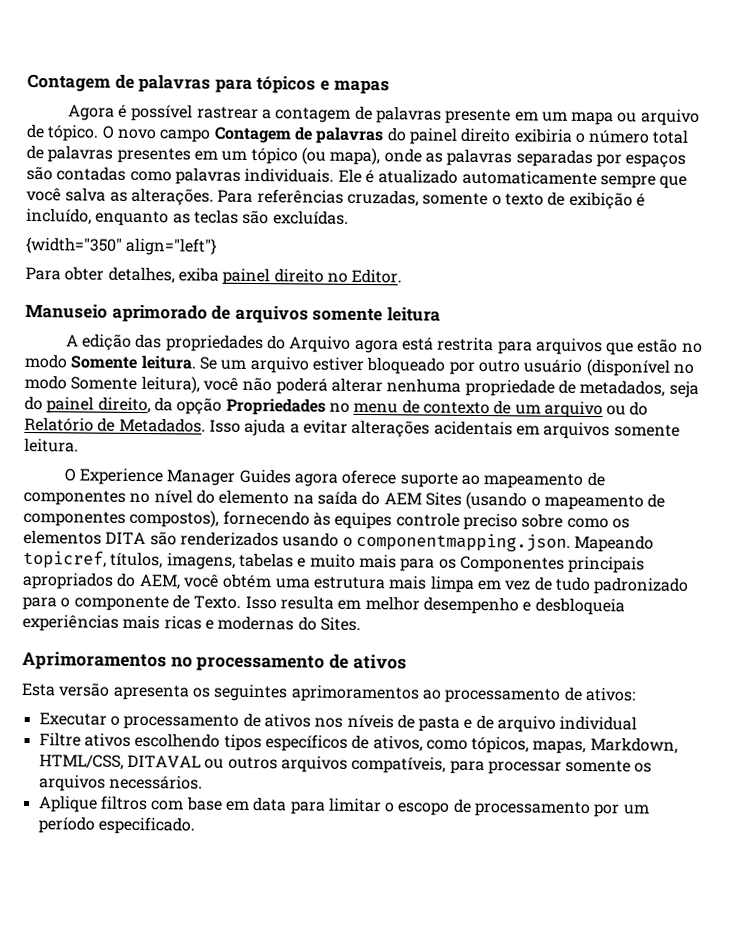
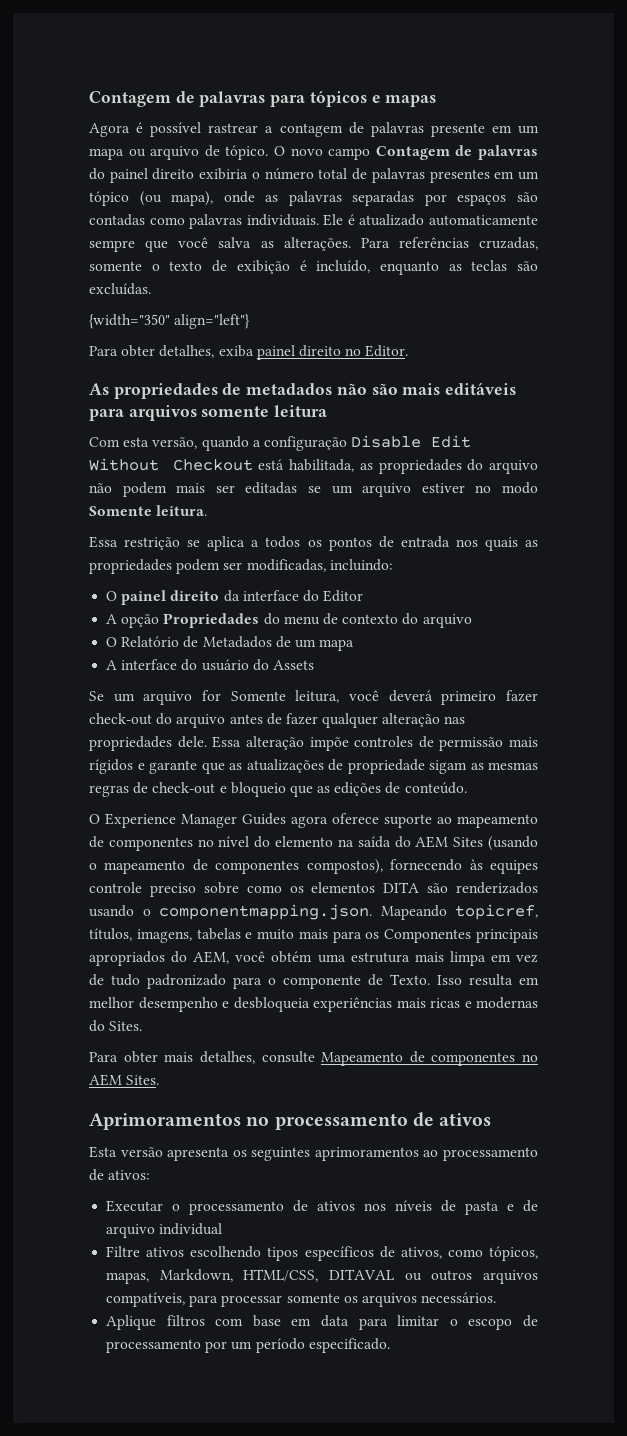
- Manuseio aprimorado de arquivos somente leitura
- A edição das propriedades do Arquivo agora está restrita para arquivos que estão no modo Somente leitura. Se um arquivo estiver bloqueado por outro usuário (disponível no modo Somente leitura), você não poderá alterar nenhuma propriedade de metadados, seja do painel direito, da opção Propriedades no menu de contexto de um arquivo ou do Relatório de Metadados. Isso ajuda a evitar alterações acidentais em arquivos somente leitura.
+ As propriedades de metadados não são mais editáveis para arquivos somente leitura
+ Com esta versão, quando a configuração Disable Edit Without Checkout está habilitada, as propriedades do arquivo não podem mais ser editadas se um arquivo estiver no modo Somente leitura.
+ Essa restrição se aplica a todos os pontos de entrada nos quais as propriedades podem ser modificadas, incluindo:
+ O painel direito da interface do Editor
+ A opção Propriedades do menu de contexto do arquivo
+ O Relatório de Metadados de um mapa
+ A interface do usuário do Assets
+ Se um arquivo for Somente leitura, você deverá primeiro fazer check-out do arquivo antes de fazer qualquer alteração nas propriedades dele. Essa alteração impõe controles de permissão mais rígidos e garante que as atualizações de propriedade sigam as mesmas regras de check-out e bloqueio que as edições de conteúdo.
+ Para obter mais detalhes, consulte Mapeamento de componentes no AEM Sites.

